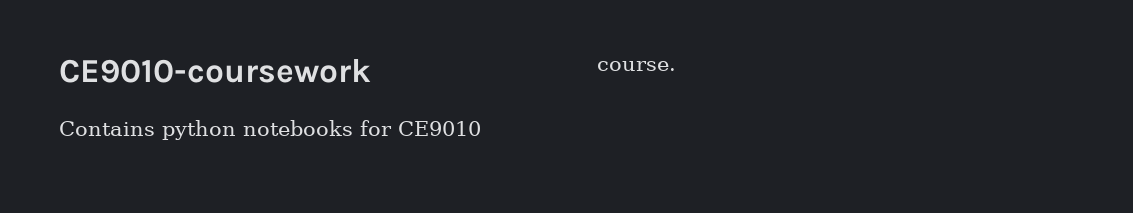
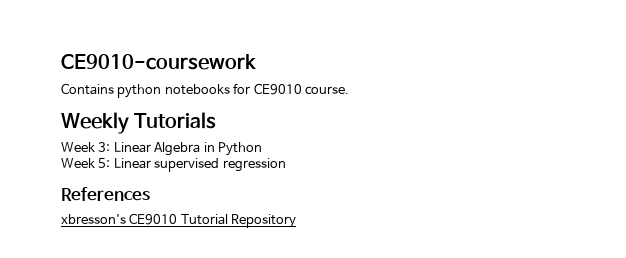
+ Weekly Tutorials
+ Week 3: Linear Algebra in Python
+ Week 5: Linear supervised regression
+ References
+ xbresson's CE9010 Tutorial Repository

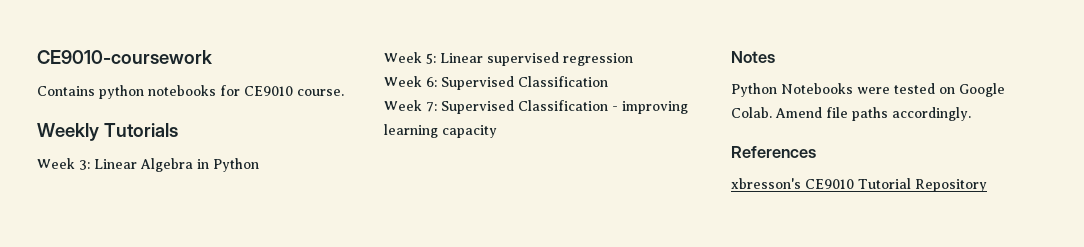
+ Week 6: Supervised Classification
+ Week 7: Supervised Classification - improving learning capacity
+ Notes
+ Python Notebooks were tested on Google Colab. Amend file paths accordingly.

